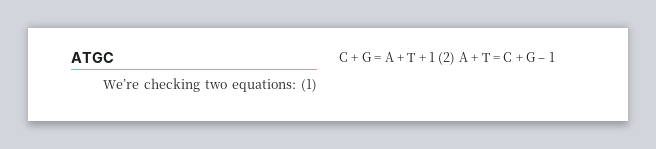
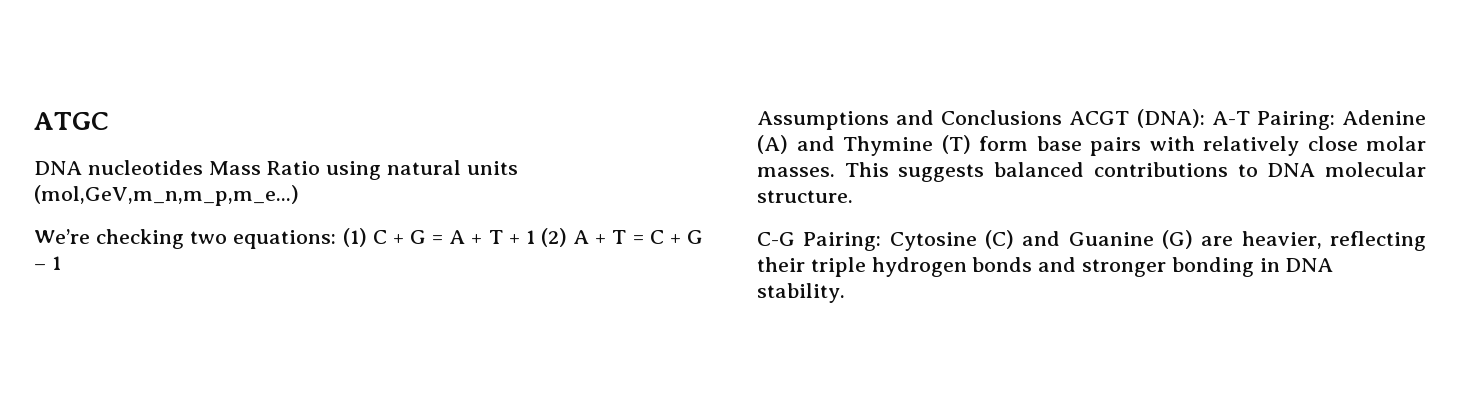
+ DNA nucleotides Mass Ratio using natural units (mol,GeV,m_n,m_p,m_e...)
+ Assumptions and Conclusions ACGT (DNA): A-T Pairing: Adenine (A) and Thymine (T) form base pairs with relatively close molar masses. This suggests balanced contributions to DNA molecular structure.
+ C-G Pairing: Cytosine (C) and Guanine (G) are heavier, reflecting their triple hydrogen bonds and stronger bonding in DNA stability.

